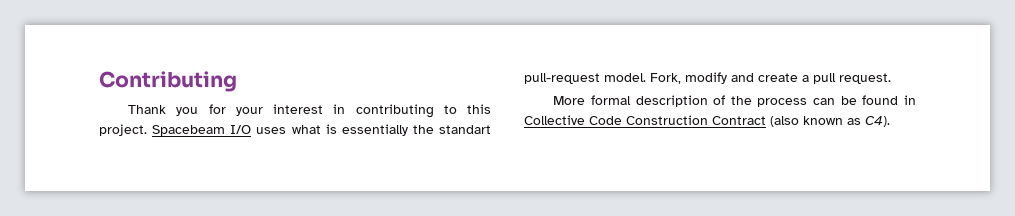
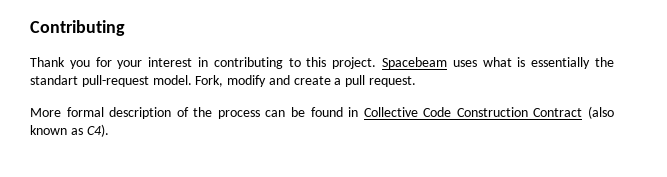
- Spacebeam I/O uses what is essentially the standart pull-request model.
+ Spacebeam uses what is essentially the standart pull-request model.

